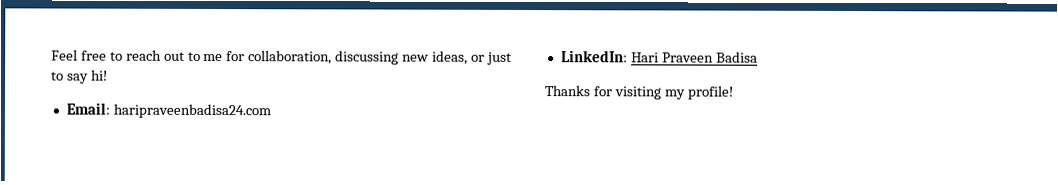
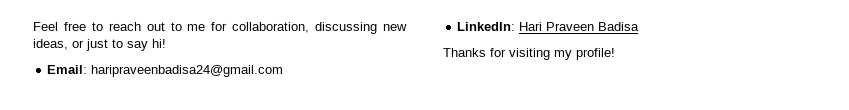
- Email: haripraveenbadisa24.com
+ Email: haripraveenbadisa24@gmail.com

